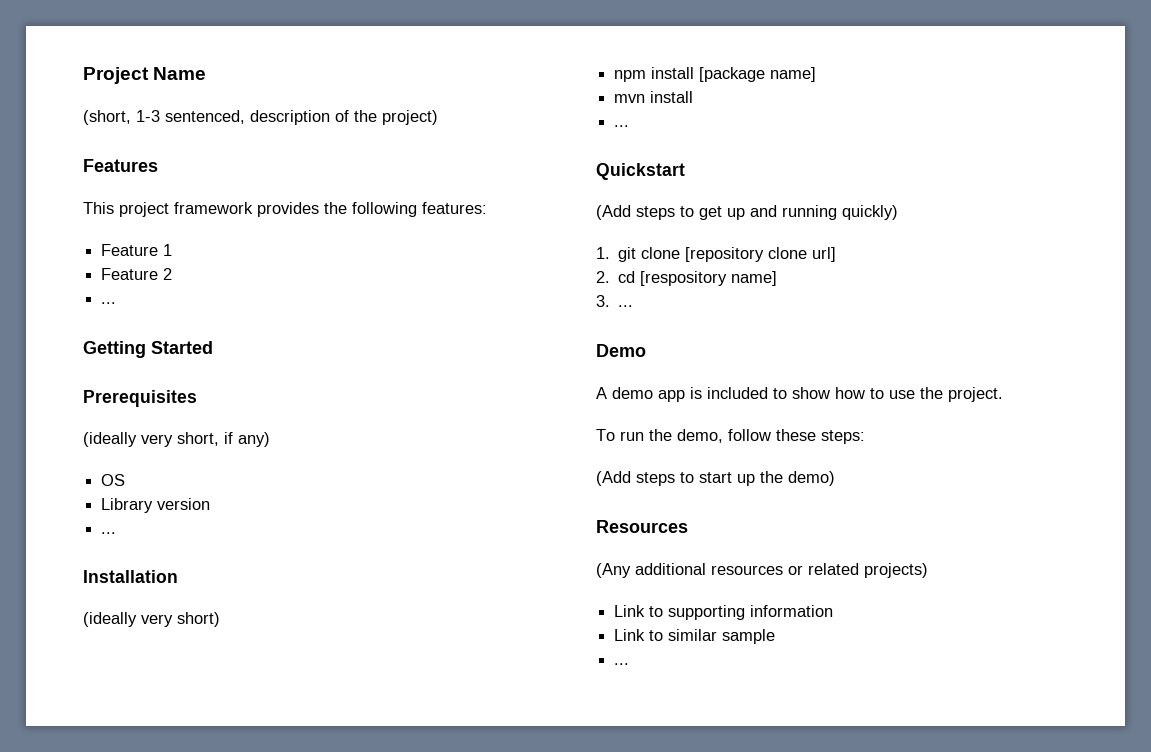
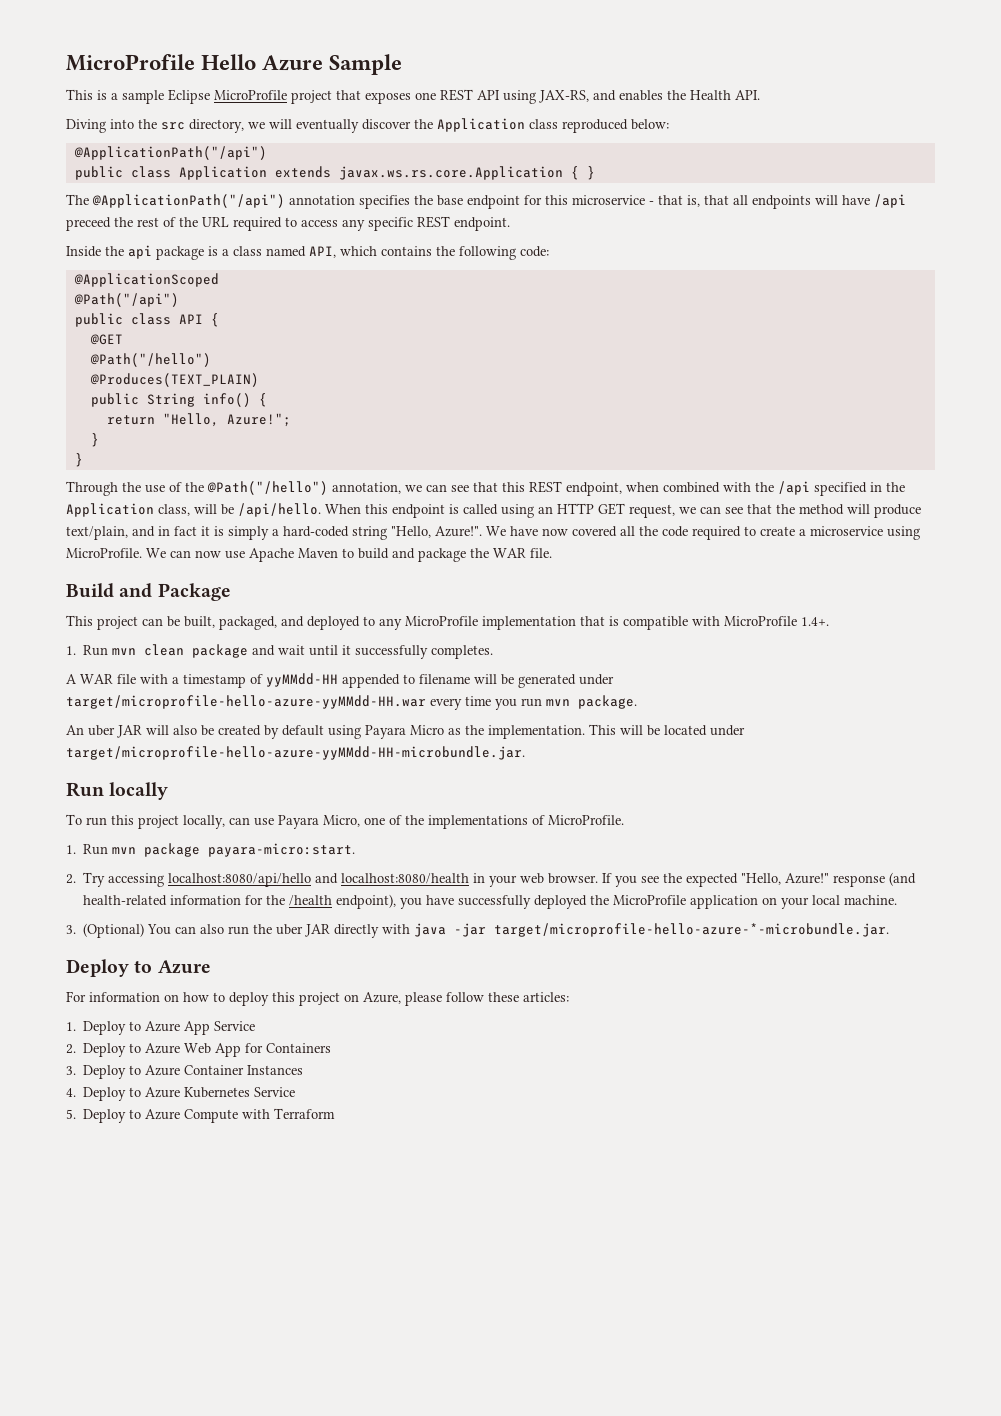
- Project Name
- (short, 1-3 sentenced, description of the project)
- Features
- This project framework provides the following features:
- Feature 1
- Feature 2
- ...
- Getting Started
- Prerequisites
- (ideally very short, if any)
- OS
- Library version
- ...
- Installation
- (ideally very short)
- npm install [package name]
- mvn install
- ...
- Quickstart
- (Add steps to get up and running quickly)
- 1. git clone [repository clone url]
- 2. cd [respository name]
- 3. ...
- Demo
- A demo app is included to show how to use the project.
- To run the demo, follow these steps:
- (Add steps to start up the demo)
- Resources
- (Any additional resources or related projects)
- Link to supporting information
- Link to similar sample
- ...
+ MicroProfile Hello Azure Sample
+ This is a sample Eclipse MicroProfile project that exposes one REST API using JAX-RS, and enables the Health API.
+ Diving into the src directory, we will eventually discover the Application class reproduced below:
+ @ApplicationPath("/api")
+ public class Application extends javax.ws.rs.core.Application { }
+ The @ApplicationPath("/api") annotation specifies the base endpoint for this microservice - that is, that all endpoints will have /api preceed the rest of the URL required to access any specific REST endpoint.
+ Inside the api package is a class named API, which contains the following code:
+ @ApplicationScoped
+ @Path("/api")
+ public class API {
+ @GET
+ @Path("/hello")
+ @Produces(TEXT_PLAIN)
+ public String info() {
+ return "Hello, Azure!";
+ }
+ }
+ Through the use of the @Path("/hello") annotation, we can see that this REST endpoint, when combined with the /api specified in the Application class, will be /api/hello. When this endpoint is called using an HTTP GET request, we can see that the method will produce text/plain, and in fact it is simply a hard-coded string "Hello, Azure!". We have now covered all the code required to create a microservice using MicroProfile. We can now use Apache Maven to build and package the WAR file.
+ Build and Package
+ This project can be built, packaged, and deployed to any MicroProfile implementation that is compatible with MicroProfile 1.4+.
+ 1. Run mvn clean package and wait until it successfully completes.
+ A WAR file with a timestamp of yyMMdd-HH appended to filename will be generated under target/microprofile-hello-azure-yyMMdd-HH.war every time you run mvn package.
+ An uber JAR will also be created by default using Payara Micro as the implementation. This will be located under target/microprofile-hello-azure-yyMMdd-HH-microbundle.jar.
+ Run locally
+ To run this project locally, can use Payara Micro, one of the implementations of MicroProfile.
+ 1. Run mvn package payara-micro:start.
+ 2. Try accessing localhost:8080/api/hello and localhost:8080/health in your web browser. If you see the expected "Hello, Azure!" response (and health-related information for the /health endpoint), you have successfully deployed the MicroProfile application on your local machine.
+ 3. (Optional) You can also run the uber JAR directly with java -jar target/microprofile-hello-azure-*-microbundle.jar.
+ Deploy to Azure
+ For information on how to deploy this project on Azure, please follow these articles:
+ 1. Deploy to Azure App Service
+ 2. Deploy to Azure Web App for Containers
+ 3. Deploy to Azure Container Instances
+ 4. Deploy to Azure Kubernetes Service
+ 5. Deploy to Azure Compute with Terraform

